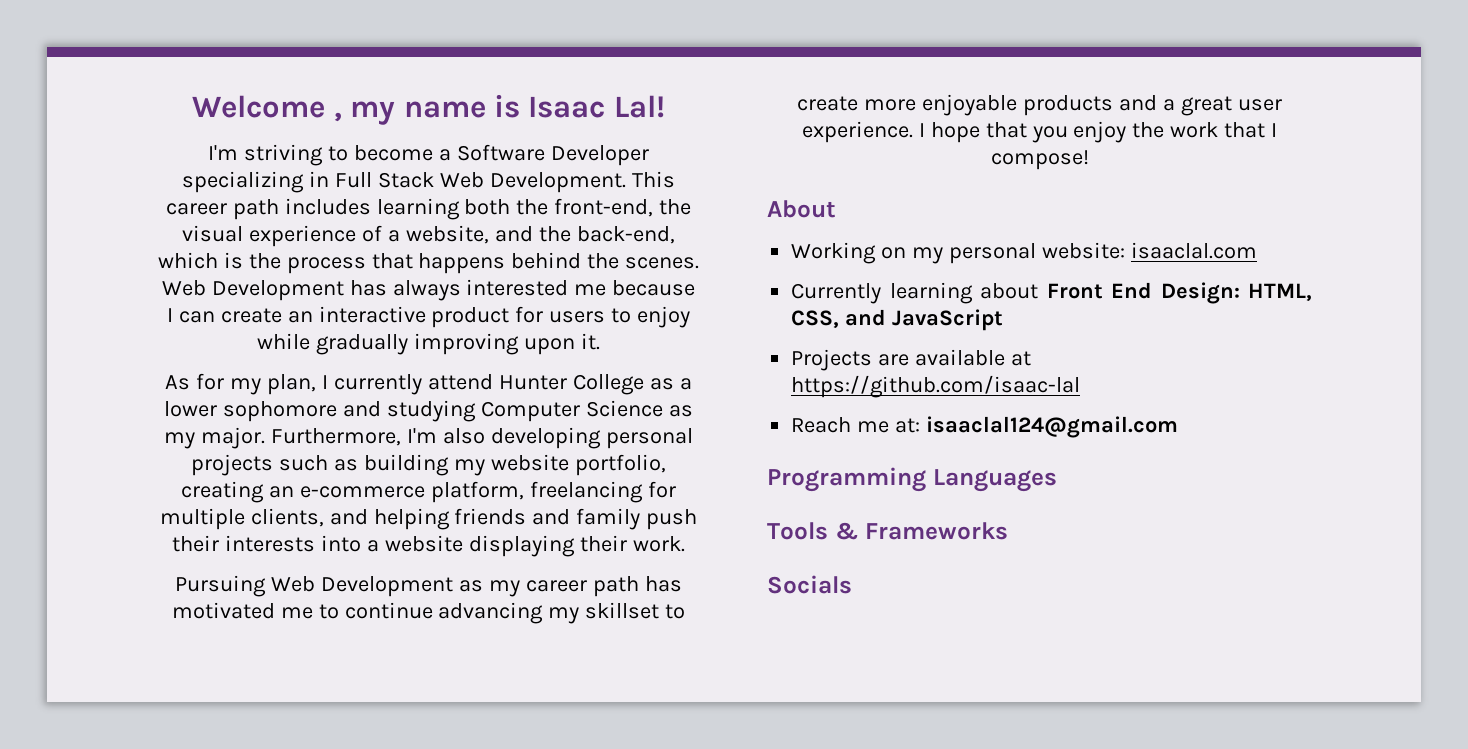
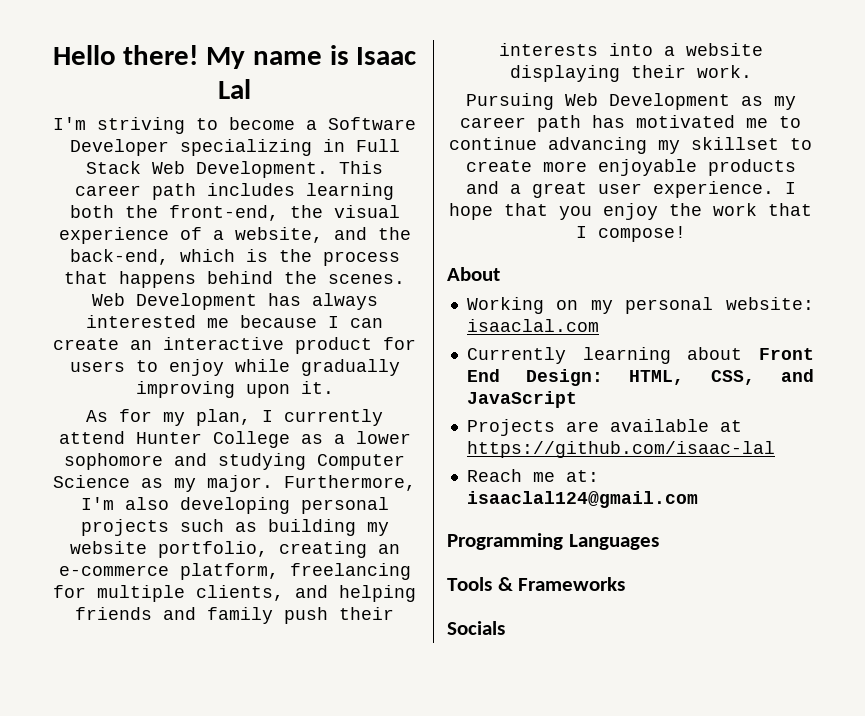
- Welcome , my name is Isaac Lal!
+ Hello there! My name is Isaac Lal

